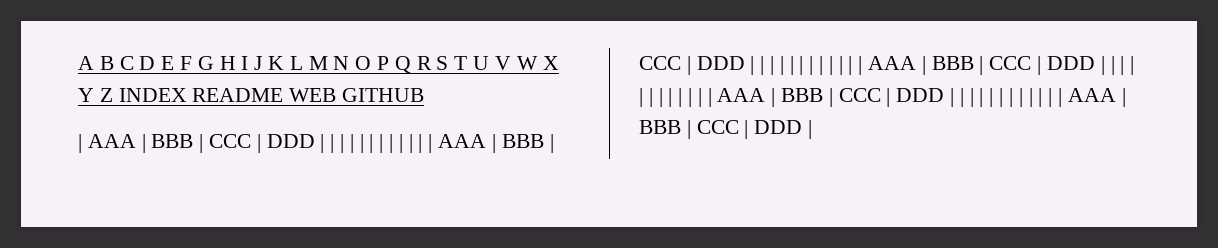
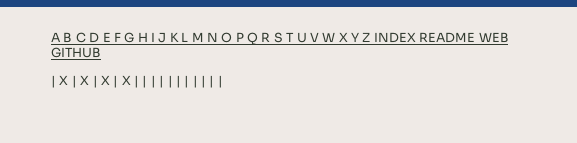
- | AAA | BBB | CCC | DDD | | | | | | | | | | | | AAA | BBB | CCC | DDD | | | | | | | | | | | | AAA | BBB | CCC | DDD | | | | | | | | | | | | AAA | BBB | CCC | DDD | | | | | | | | | | | | AAA | BBB | CCC | DDD |
+ | X | X | X | X | | | | | | | | | | |

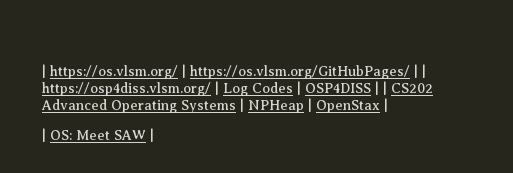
- A B C D E F G H I J K L M N O P Q R S T U V W X Y Z INDEX README WEB GITHUB
- | X | X | X | X | | | | | | | | | | |
+ | https://os.vlsm.org/ | https://os.vlsm.org/GitHubPages/ | | https://osp4diss.vlsm.org/ | Log Codes | OSP4DISS | | CS202 Advanced Operating Systems | NPHeap | OpenStax |
+ | OS: Meet SAW |

